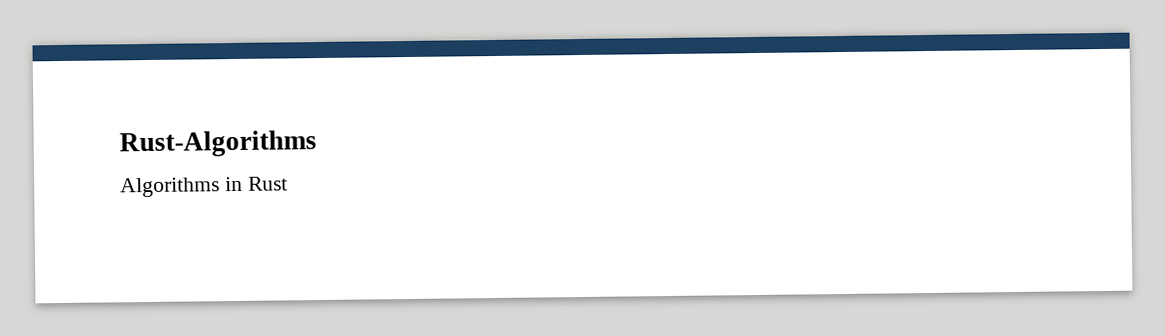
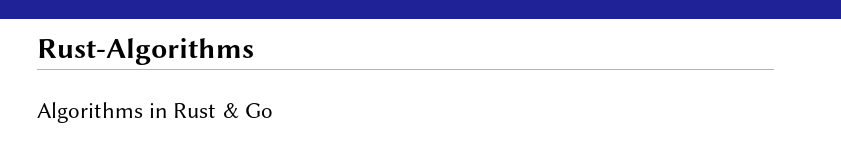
- Algorithms in Rust
+ Algorithms in Rust & Go

